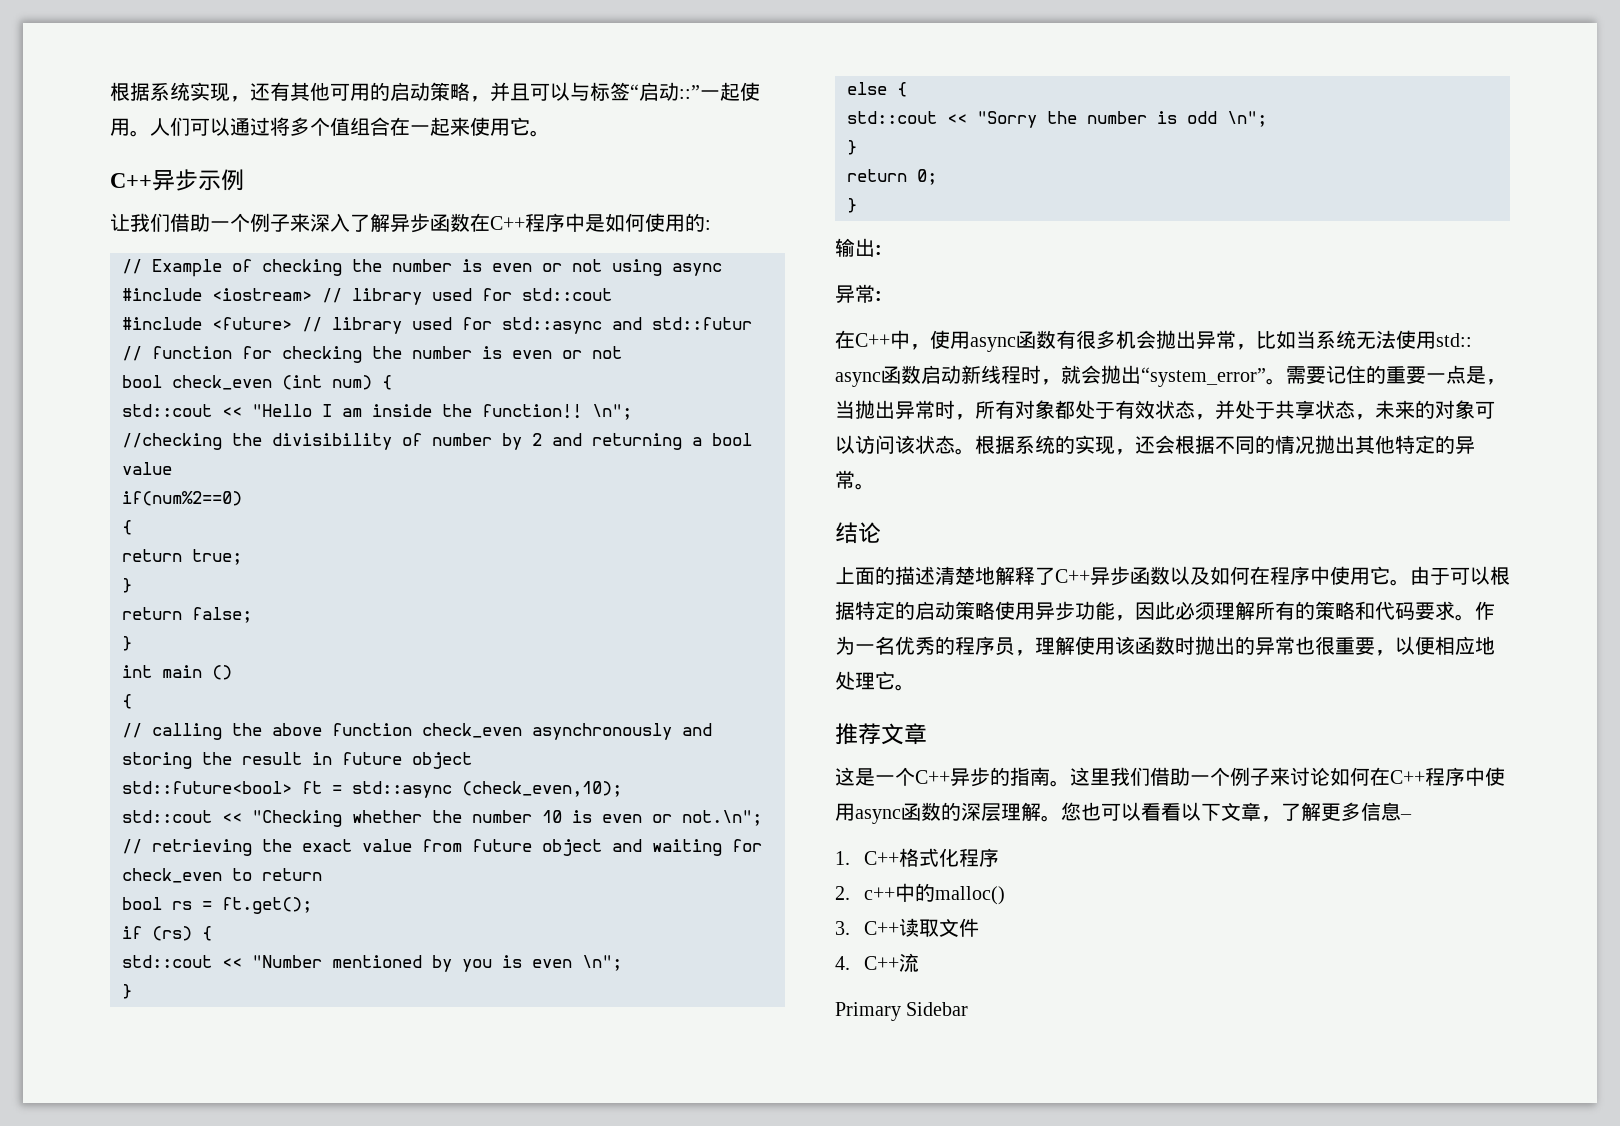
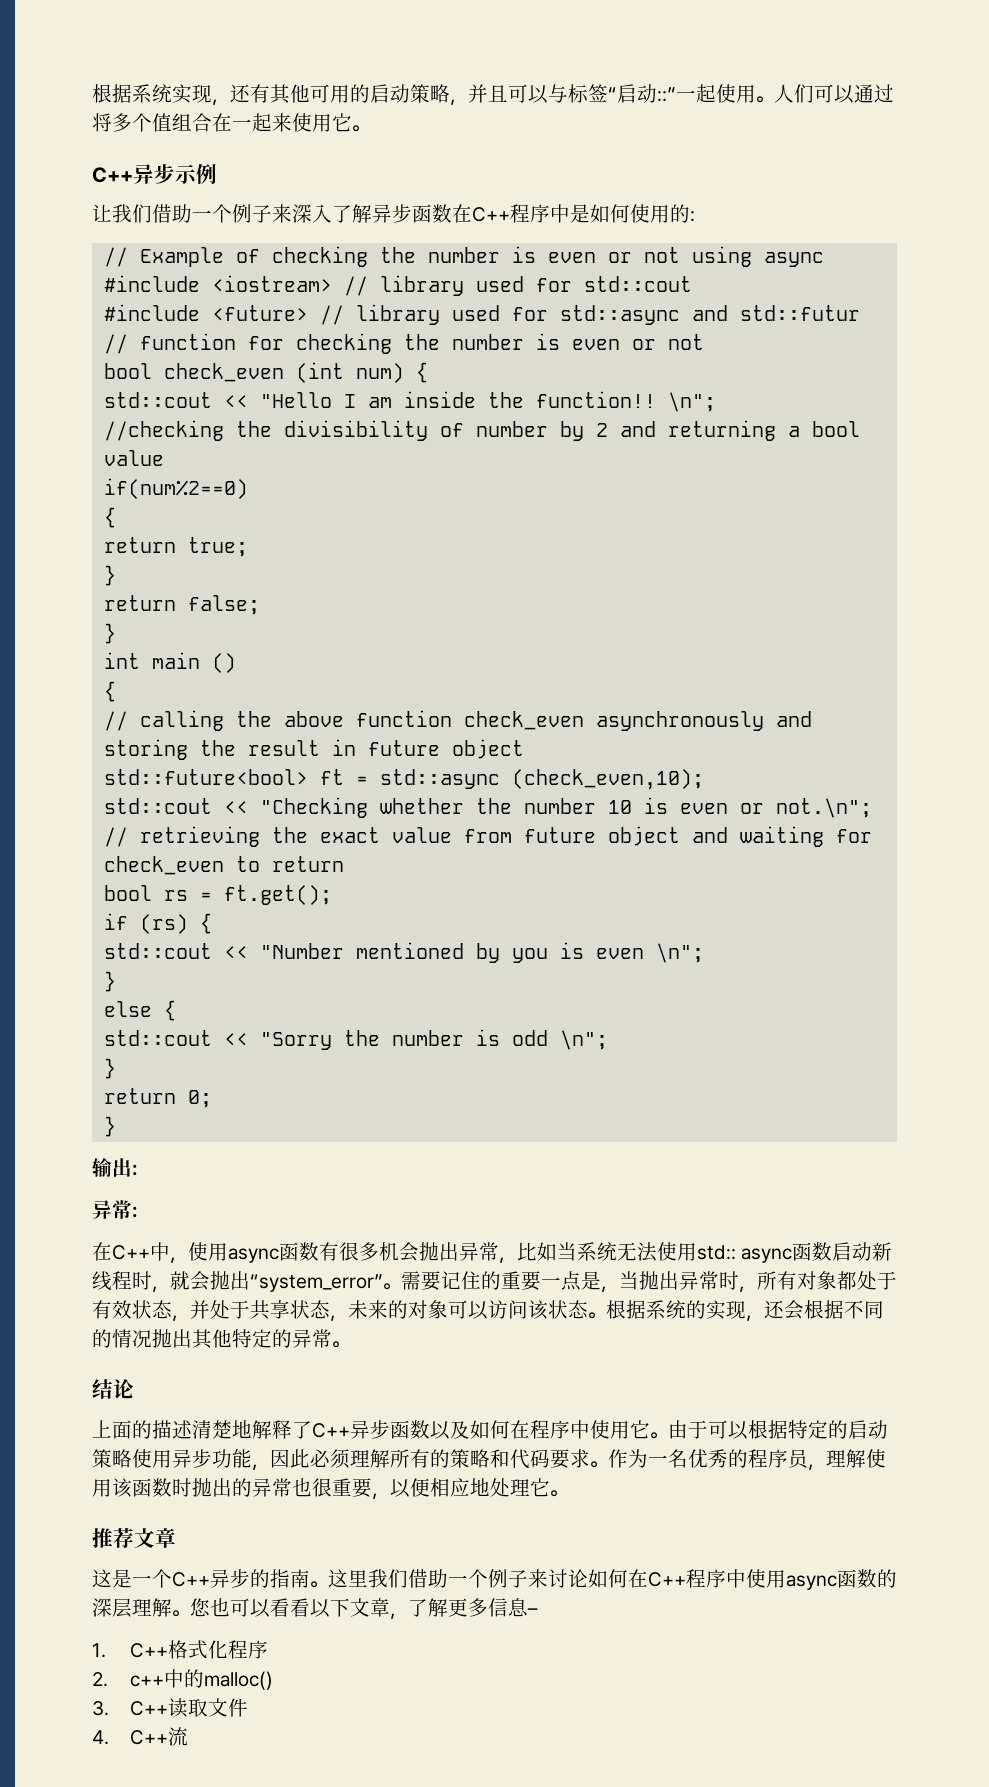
- Primary Sidebar

